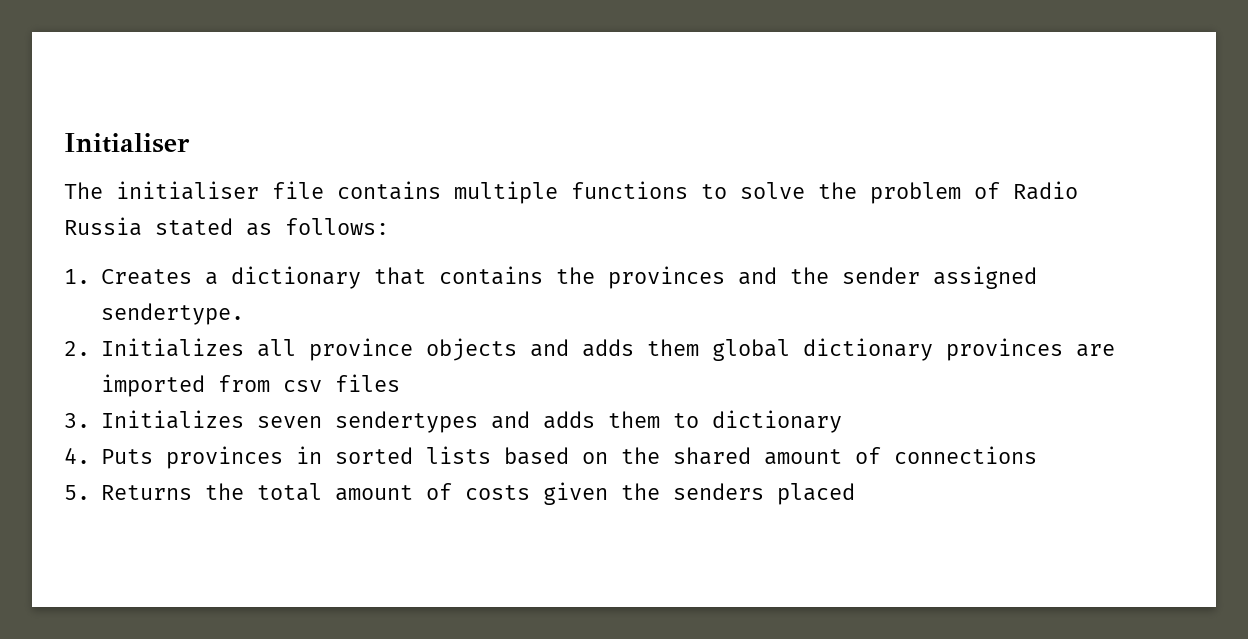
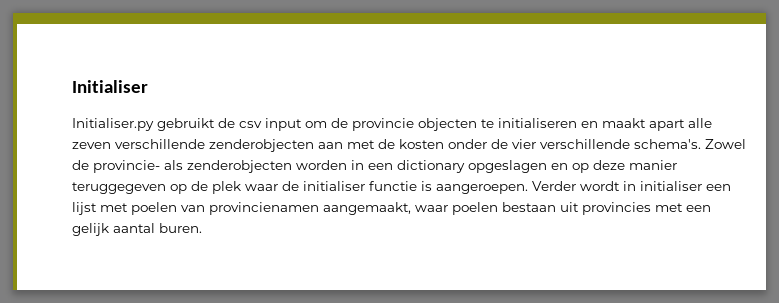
- The initialiser file contains multiple functions to solve the problem of Radio Russia stated as follows:
- 1. Creates a dictionary that contains the provinces and the sender assigned sendertype.
- 2. Initializes all province objects and adds them global dictionary provinces are imported from csv files
- 3. Initializes seven sendertypes and adds them to dictionary
- 4. Puts provinces in sorted lists based on the shared amount of connections
- 5. Returns the total amount of costs given the senders placed
+ Initialiser.py gebruikt de csv input om de provincie objecten te initialiseren en maakt apart alle zeven verschillende zenderobjecten aan met de kosten onder de vier verschillende schema's. Zowel de provincie- als zenderobjecten worden in een dictionary opgeslagen en op deze manier teruggegeven op de plek waar de initialiser functie is aangeroepen. Verder wordt in initialiser een lijst met poelen van provincienamen aangemaakt, waar poelen bestaan uit provincies met een gelijk aantal buren.

